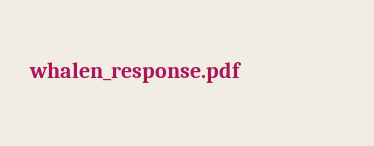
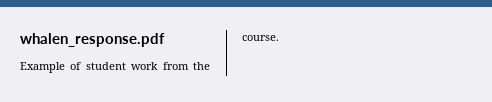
+ Example of student work from the course.

